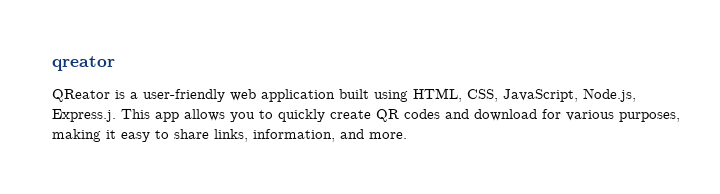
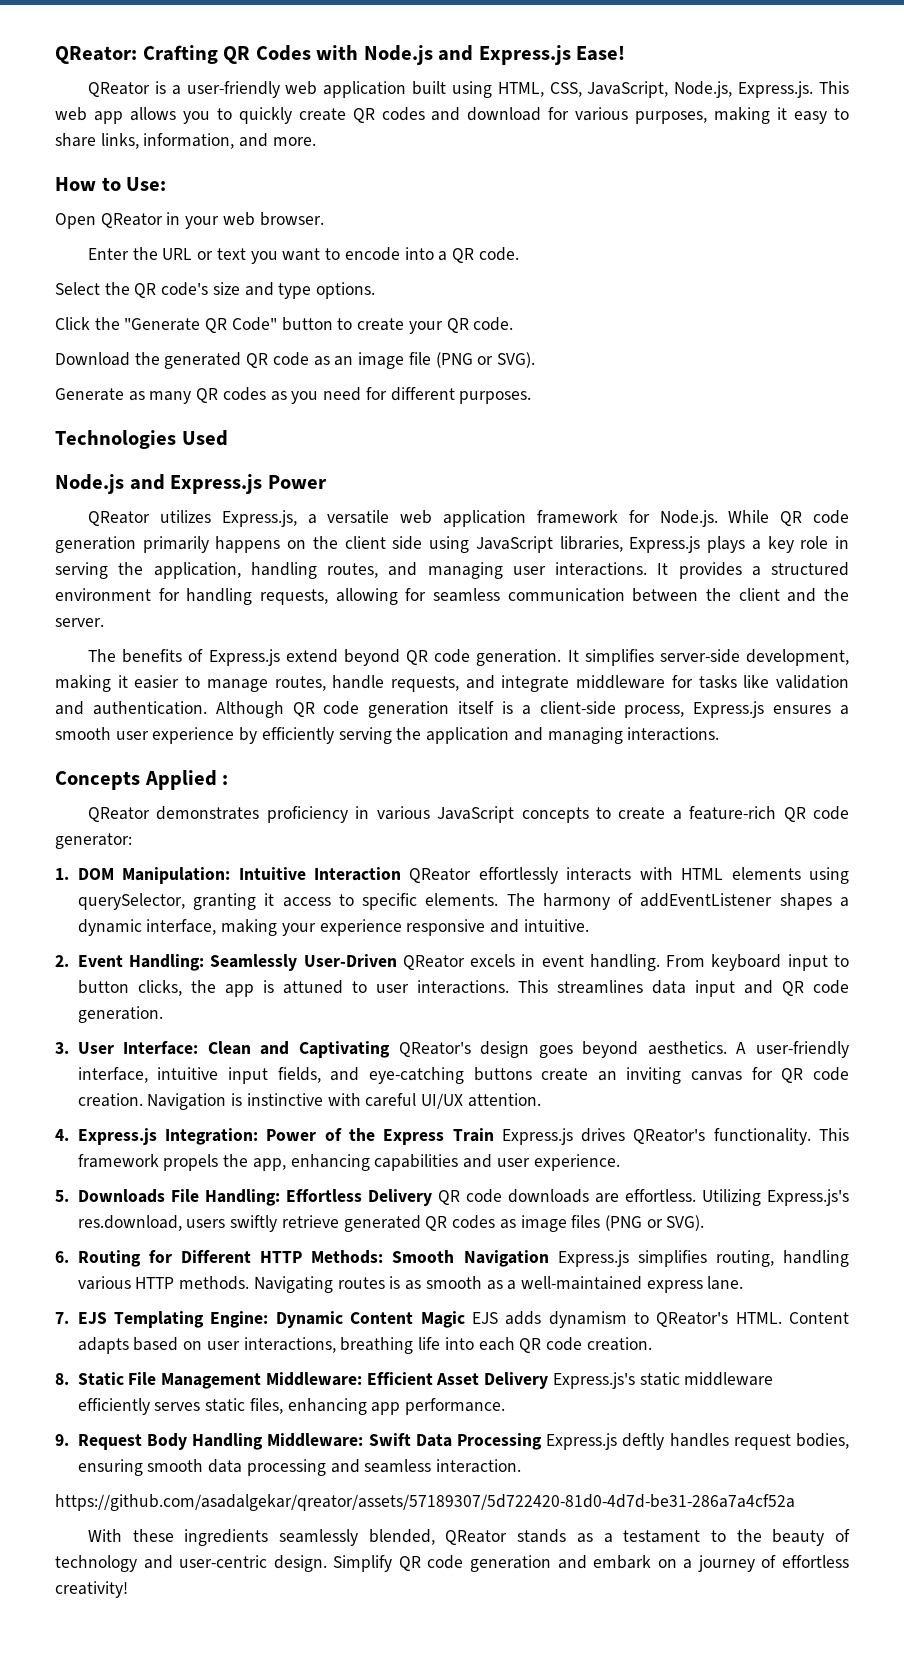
- qreator
+ QReator: Crafting QR Codes with Node.js and Express.js Ease!
- QReator is a user-friendly web application built using HTML, CSS, JavaScript, Node.js, Express.j. This app allows you to quickly create QR codes and download for various purposes, making it easy to share links, information, and more.
+ QReator is a user-friendly web application built using HTML, CSS, JavaScript, Node.js, Express.js. This web app allows you to quickly create QR codes and download for various purposes, making it easy to share links, information, and more.
+ How to Use:
+ Open QReator in your web browser.
+ Enter the URL or text you want to encode into a QR code.
+ Select the QR code's size and type options.
+ Click the "Generate QR Code" button to create your QR code.
+ Download the generated QR code as an image file (PNG or SVG).
+ Generate as many QR codes as you need for different purposes.
+ Technologies Used
+ Node.js and Express.js Power
+ QReator utilizes Express.js, a versatile web application framework for Node.js. While QR code generation primarily happens on the client side using JavaScript libraries, Express.js plays a key role in serving the application, handling routes, and managing user interactions. It provides a structured environment for handling requests, allowing for seamless communication between the client and the server.
+ The benefits of Express.js extend beyond QR code generation. It simplifies server-side development, making it easier to manage routes, handle requests, and integrate middleware for tasks like validation and authentication. Although QR code generation itself is a client-side process, Express.js ensures a smooth user experience by efficiently serving the application and managing interactions.
+ Concepts Applied :
+ QReator demonstrates proficiency in various JavaScript concepts to create a feature-rich QR code generator:
+ 1. DOM Manipulation: Intuitive Interaction QReator effortlessly interacts with HTML elements using querySelector, granting it access to specific elements. The harmony of addEventListener shapes a dynamic interface, making your experience responsive and intuitive.
+ 2. Event Handling: Seamlessly User-Driven QReator excels in event handling. From keyboard input to button clicks, the app is attuned to user interactions. This streamlines data input and QR code generation.
+ 3. User Interface: Clean and Captivating QReator's design goes beyond aesthetics. A user-friendly interface, intuitive input fields, and eye-catching buttons create an inviting canvas for QR code creation. Navigation is instinctive with careful UI/UX attention.
+ 4. Express.js Integration: Power of the Express Train Express.js drives QReator's functionality. This framework propels the app, enhancing capabilities and user experience.
+ 5. Downloads File Handling: Effortless Delivery QR code downloads are effortless. Utilizing Express.js's res.download, users swiftly retrieve generated QR codes as image files (PNG or SVG).
+ 6. Routing for Different HTTP Methods: Smooth Navigation Express.js simplifies routing, handling various HTTP methods. Navigating routes is as smooth as a well-maintained express lane.
+ 7. EJS Templating Engine: Dynamic Content Magic EJS adds dynamism to QReator's HTML. Content adapts based on user interactions, breathing life into each QR code creation.
+ 8. Static File Management Middleware: Efficient Asset Delivery Express.js's static middleware efficiently serves static files, enhancing app performance.
+ 9. Request Body Handling Middleware: Swift Data Processing Express.js deftly handles request bodies, ensuring smooth data processing and seamless interaction.
+ https://github.com/asadalgekar/qreator/assets/57189307/5d722420-81d0-4d7d-be31-286a7a4cf52a
+ With these ingredients seamlessly blended, QReator stands as a testament to the beauty of technology and user-centric design. Simplify QR code generation and embark on a journey of effortless creativity!

